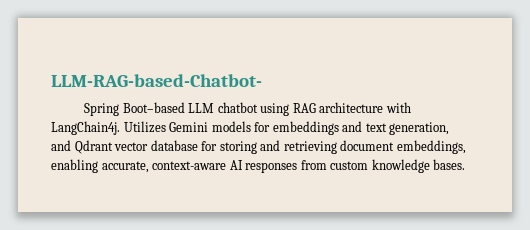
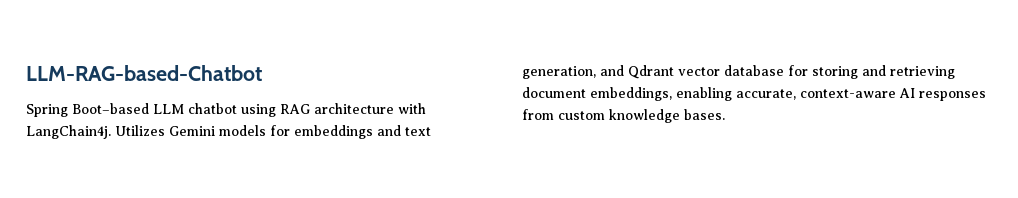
- LLM-RAG-based-Chatbot-
+ LLM-RAG-based-Chatbot

